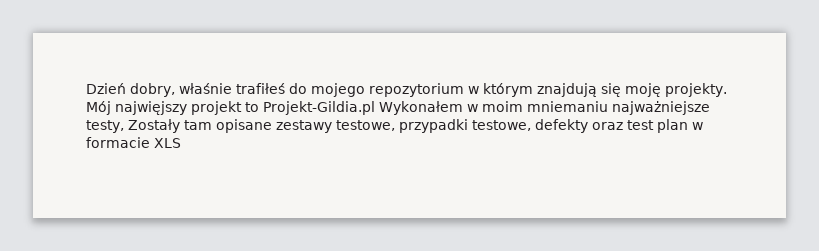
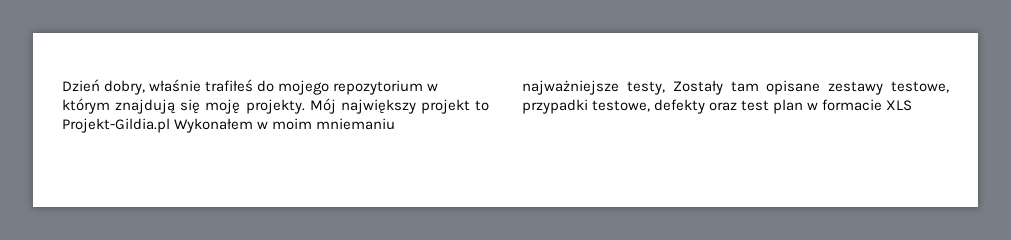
- Mój najwięjszy projekt to Projekt-Gildia.pl Wykonałem w moim mniemaniu najważniejsze testy, Zostały tam opisane zestawy testowe, przypadki testowe, defekty oraz test plan w formacie XLS
+ Mój największy projekt to Projekt-Gildia.pl Wykonałem w moim mniemaniu najważniejsze testy, Zostały tam opisane zestawy testowe, przypadki testowe, defekty oraz test plan w formacie XLS

